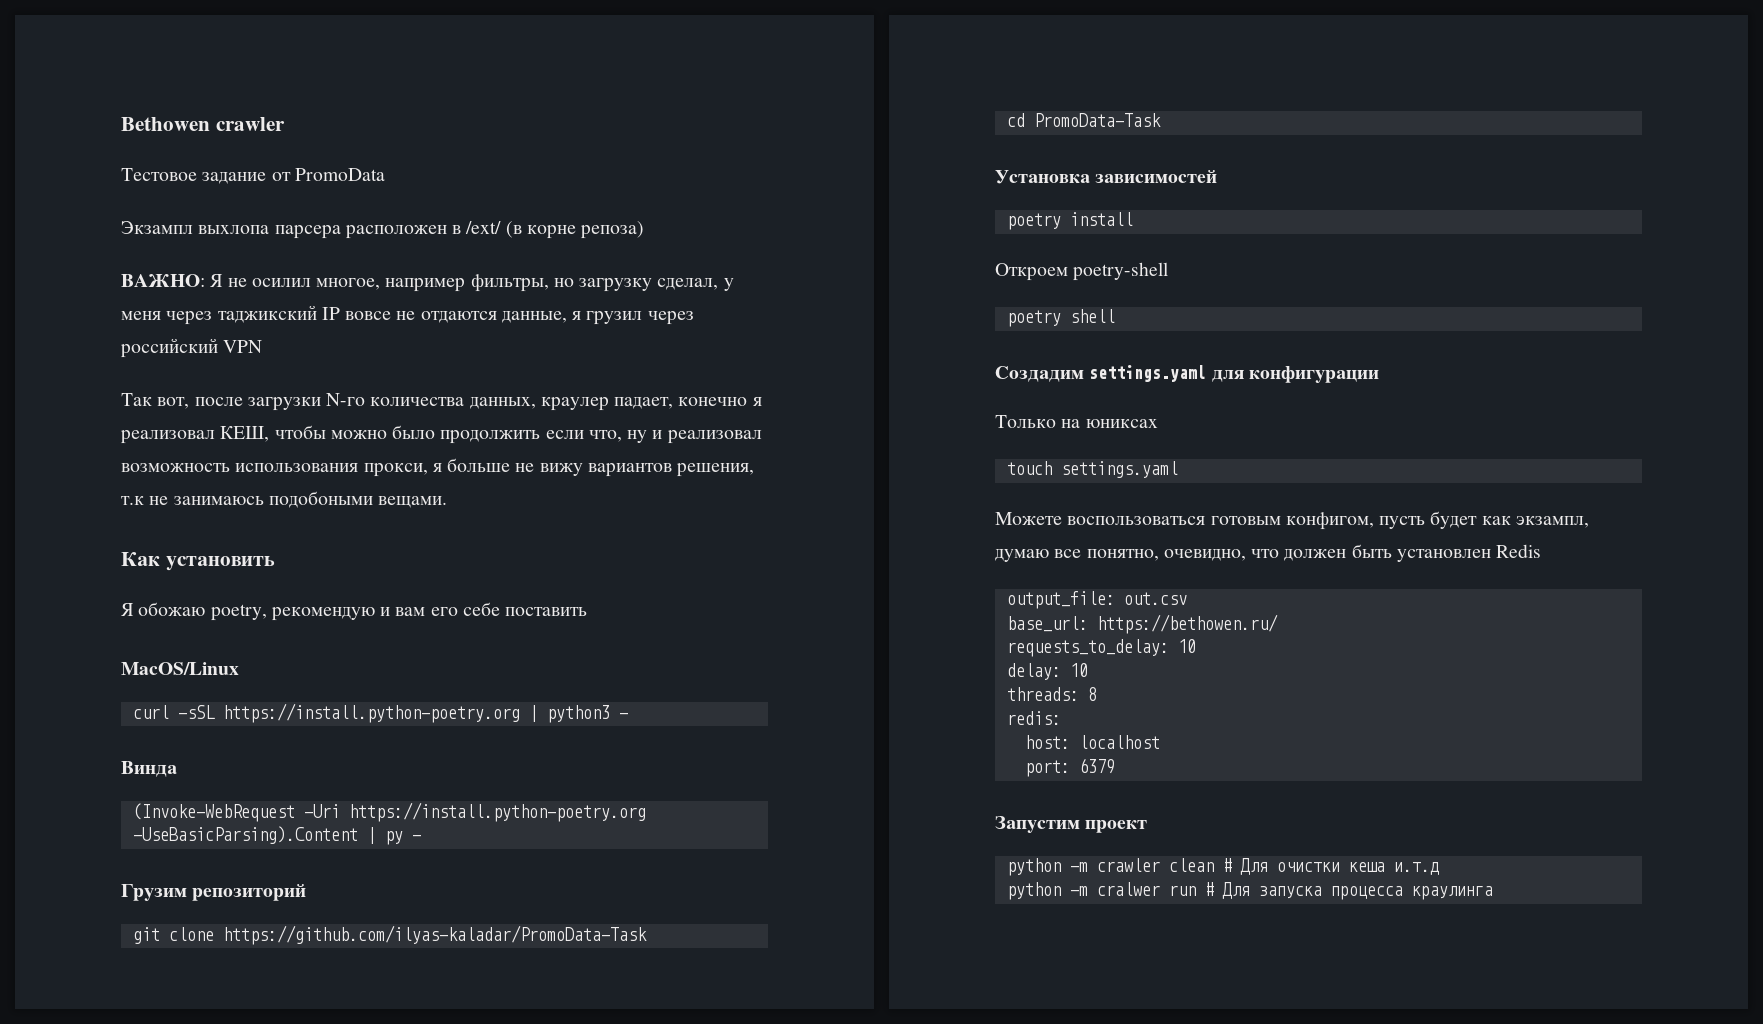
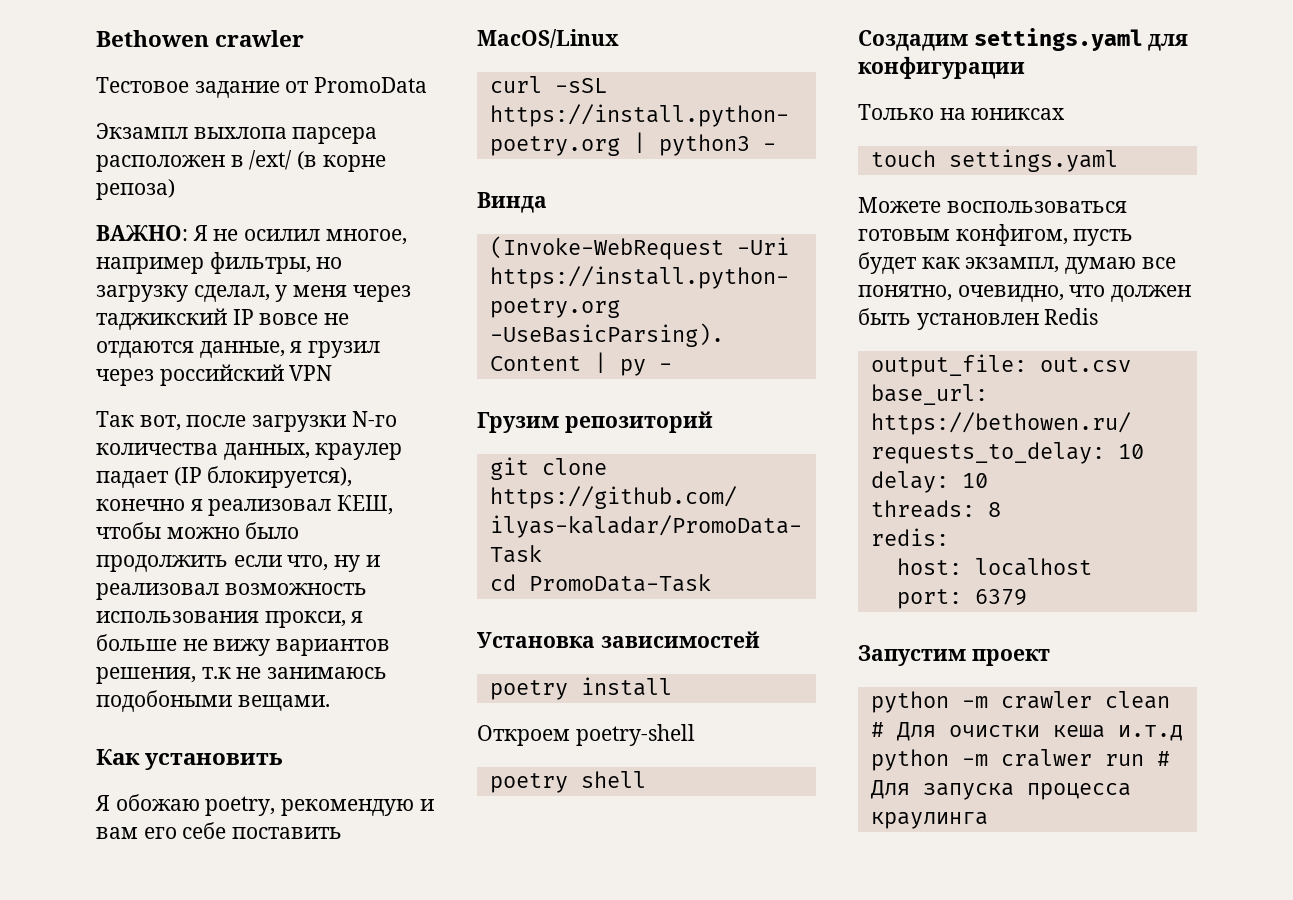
- Так вот, после загрузки N-го количества данных, краулер падает, конечно я реализовал КЕШ, чтобы можно было продолжить если что, ну и реализовал возможность использования прокси, я больше не вижу вариантов решения, т.к не занимаюсь подобоными вещами.
+ Так вот, после загрузки N-го количества данных, краулер падает (IP блокируется), конечно я реализовал КЕШ, чтобы можно было продолжить если что, ну и реализовал возможность использования прокси, я больше не вижу вариантов решения, т.к не занимаюсь подобоными вещами.

